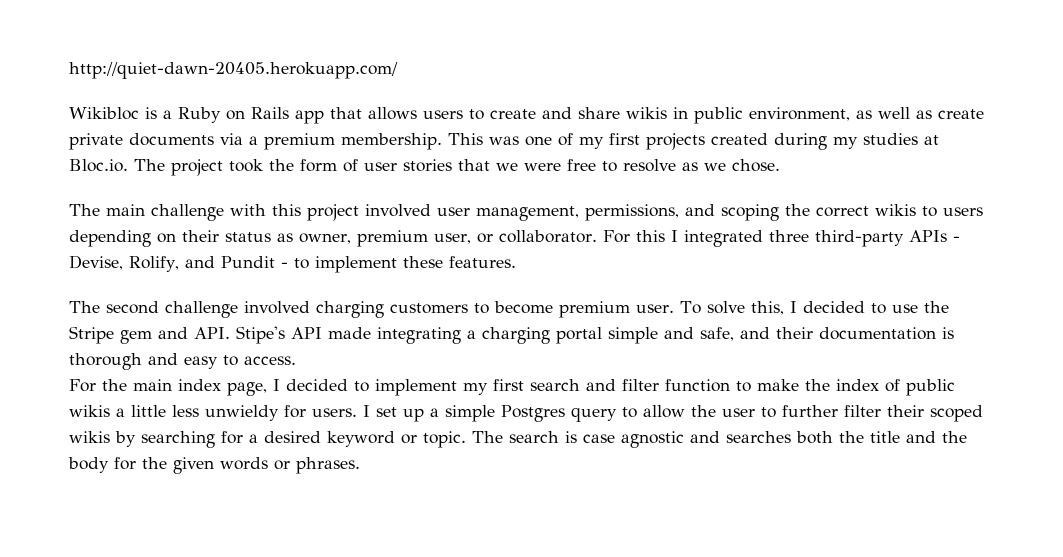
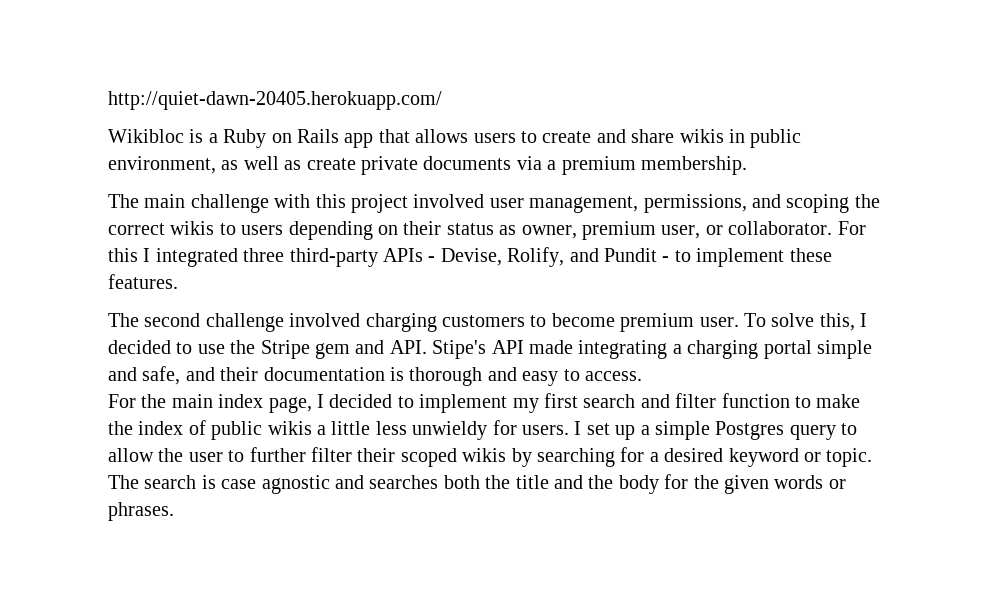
- This was one of my first projects created during my studies at Bloc.io. The project took the form of user stories that we were free to resolve as we chose.

